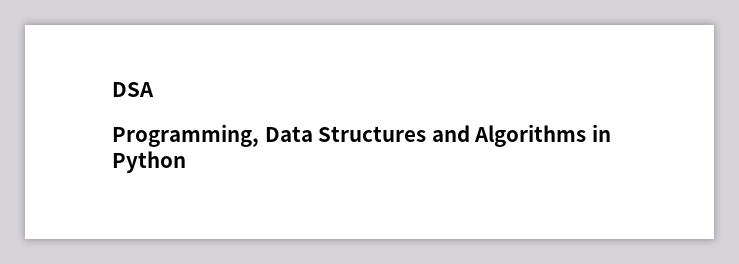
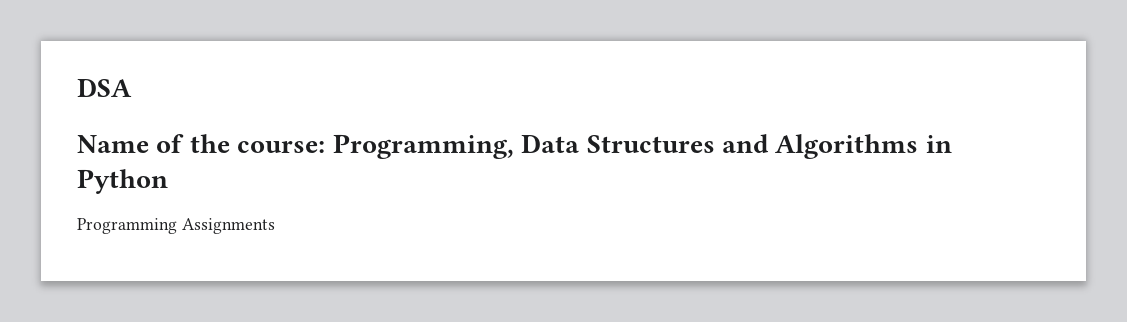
- Programming, Data Structures and Algorithms in Python
+ Name of the course: Programming, Data Structures and Algorithms in Python
+ Programming Assignments

